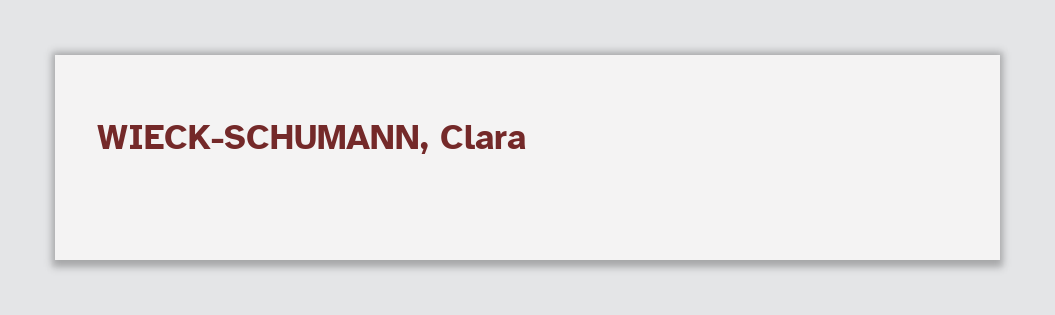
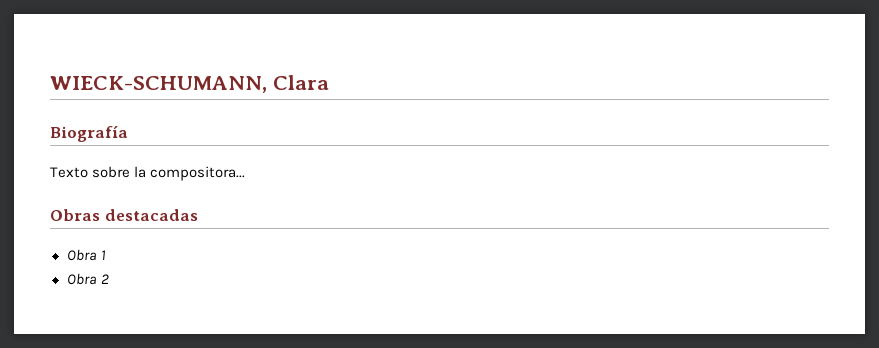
+ Biografía
+ Texto sobre la compositora...
+ Obras destacadas
+ Obra 1
+ Obra 2

